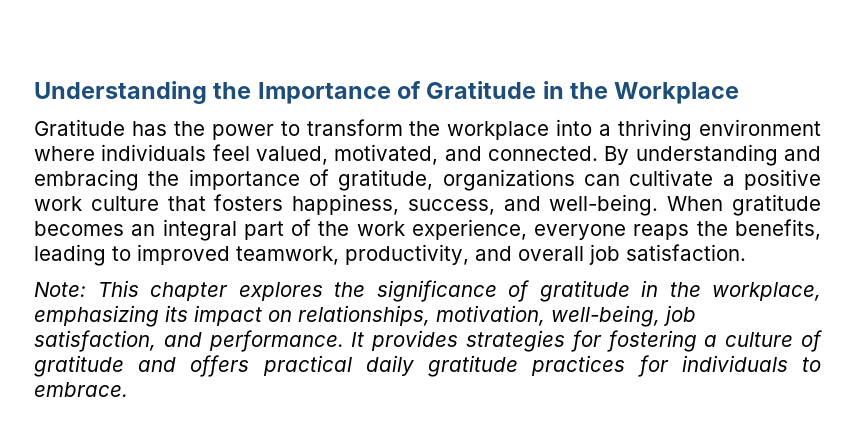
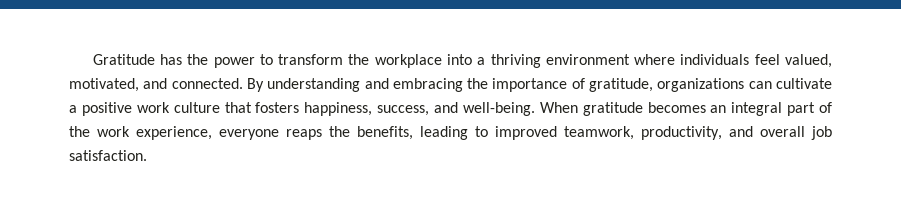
- Understanding the Importance of Gratitude in the Workplace
- Note: This chapter explores the significance of gratitude in the workplace, emphasizing its impact on relationships, motivation, well-being, job satisfaction, and performance. It provides strategies for fostering a culture of gratitude and offers practical daily gratitude practices for individuals to embrace.

